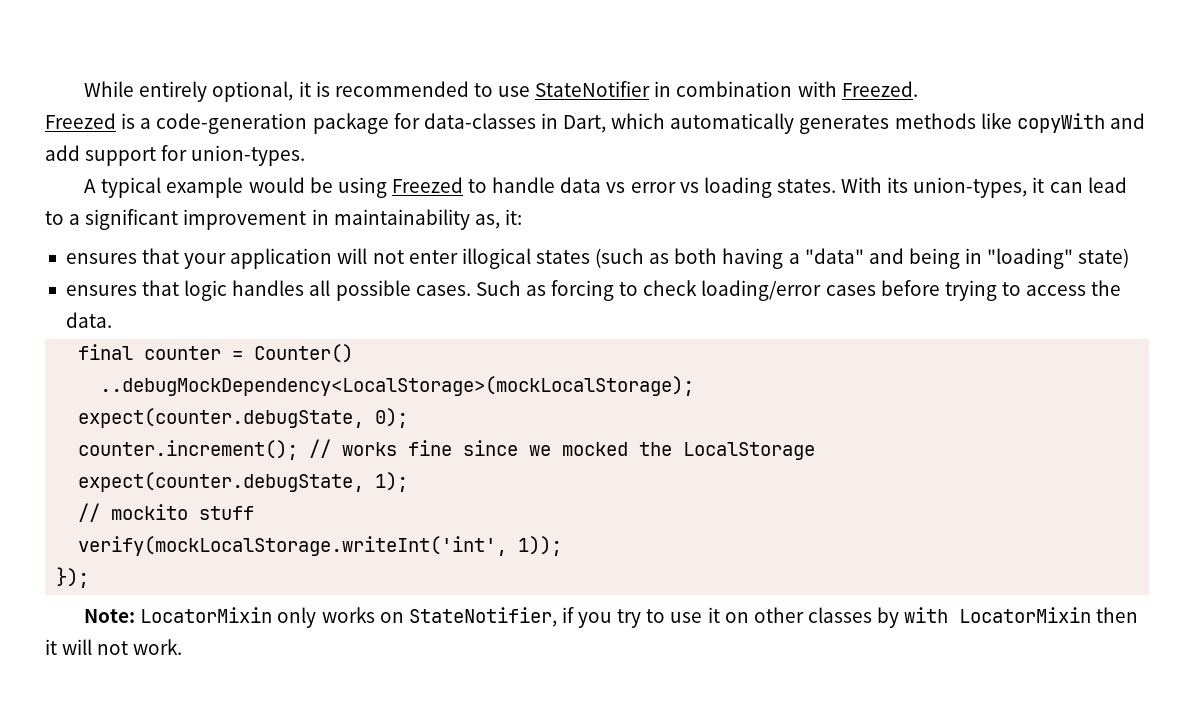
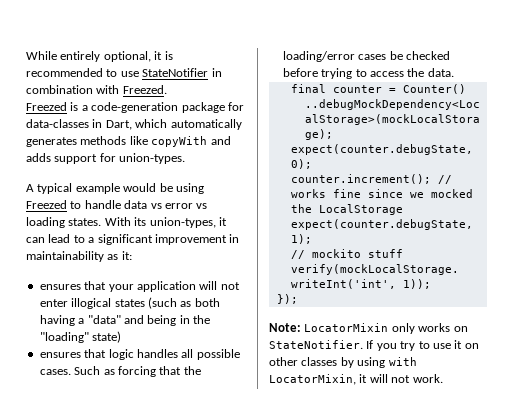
- Freezed is a code-generation package for data-classes in Dart, which automatically generates methods like copyWith and add support for union-types.
+ Freezed is a code-generation package for data-classes in Dart, which automatically generates methods like copyWith and adds support for union-types.
- With its union-types, it can lead to a significant improvement in maintainability as, it:
+ With its union-types, it can lead to a significant improvement in maintainability as it:
- ensures that your application will not enter illogical states (such as both having a "data" and being in "loading" state)
+ ensures that your application will not enter illogical states (such as both having a "data" and being in the "loading" state)
- Such as forcing to check loading/error cases before trying to access the data.
+ Such as forcing that the loading/error cases be checked before trying to access the data.
- Note: LocatorMixin only works on StateNotifier, if you try to use it on other classes by with LocatorMixin then it will not work.
+ Note: LocatorMixin only works on StateNotifier. If you try to use it on other classes by using with LocatorMixin, it will not work.

